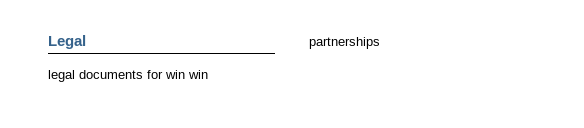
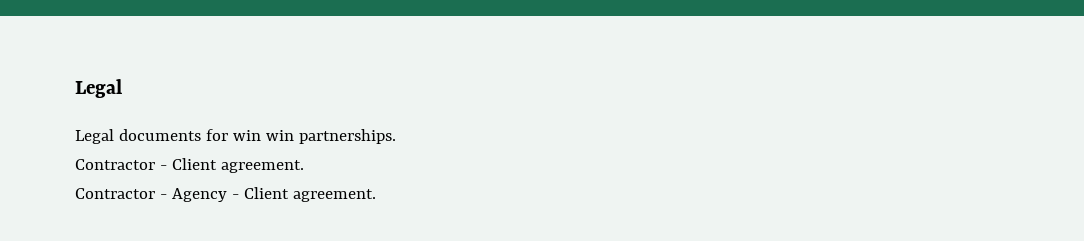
- legal documents for win win partnerships
+ Legal documents for win win partnerships.
+ Contractor - Client agreement.
+ Contractor - Agency - Client agreement.

